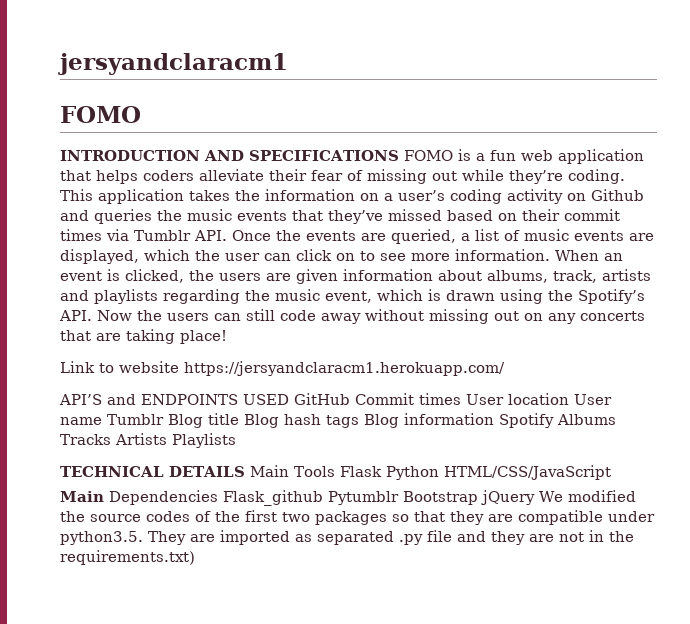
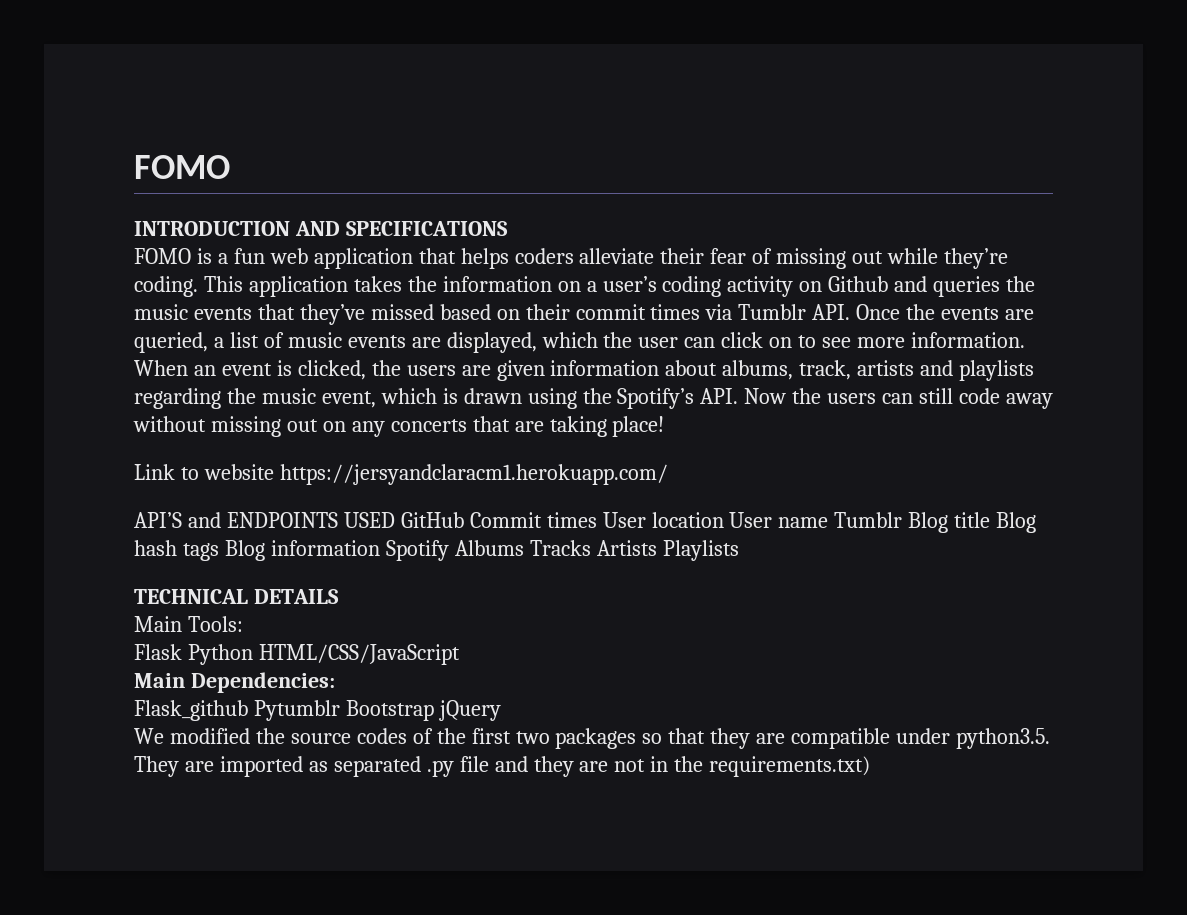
- jersyandclaracm1
- INTRODUCTION AND SPECIFICATIONS FOMO is a fun web application that helps coders alleviate their fear of missing out while they’re coding.
+ INTRODUCTION AND SPECIFICATIONS
+ FOMO is a fun web application that helps coders alleviate their fear of missing out while they’re coding.
- TECHNICAL DETAILS Main Tools Flask Python HTML/CSS/JavaScript
+ TECHNICAL DETAILS
+ Main Tools:
+ Flask Python HTML/CSS/JavaScript
- Main Dependencies Flask_github Pytumblr Bootstrap jQuery We modified the source codes of the first two packages so that they are compatible under python3.5. They are imported as separated .py file and they are not in the requirements.txt)
+ Main Dependencies:
+ Flask_github Pytumblr Bootstrap jQuery
+ We modified the source codes of the first two packages so that they are compatible under python3.5. They are imported as separated .py file and they are not in the requirements.txt)

